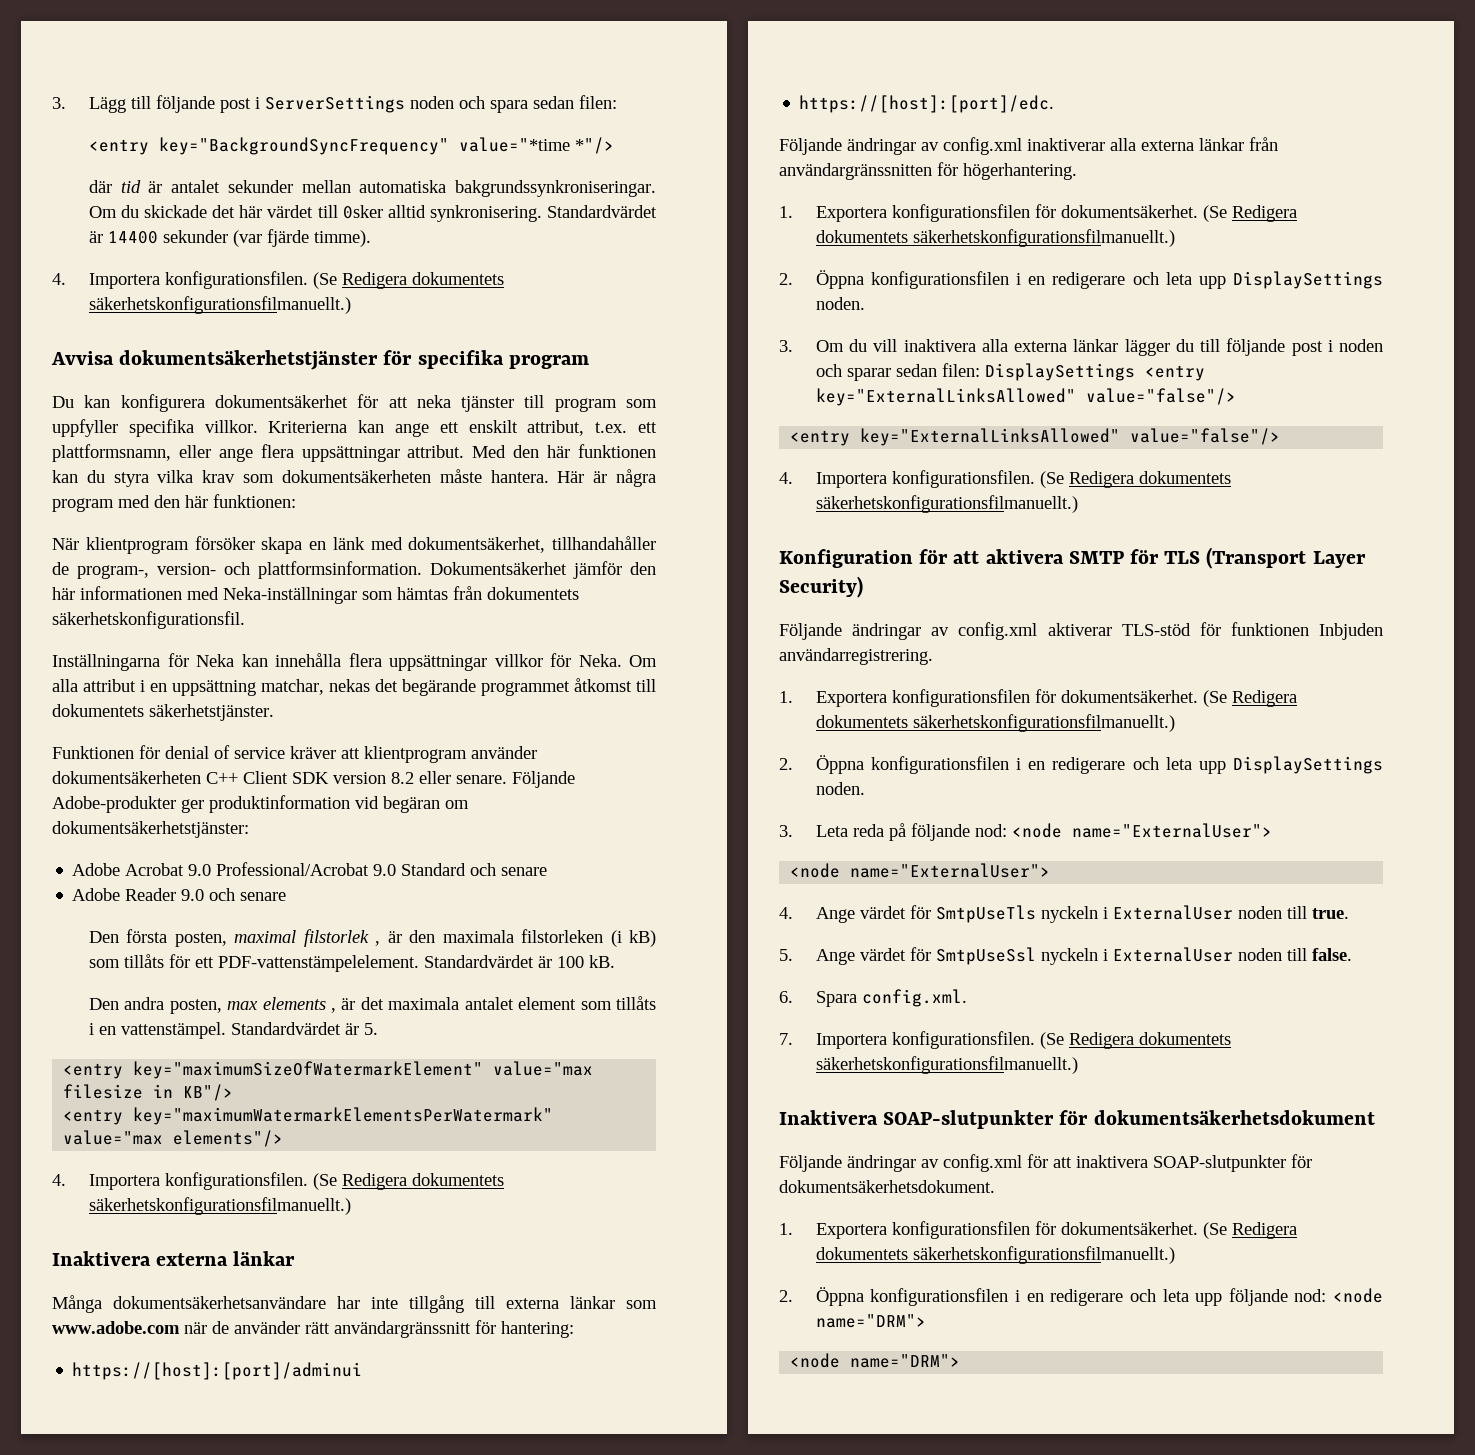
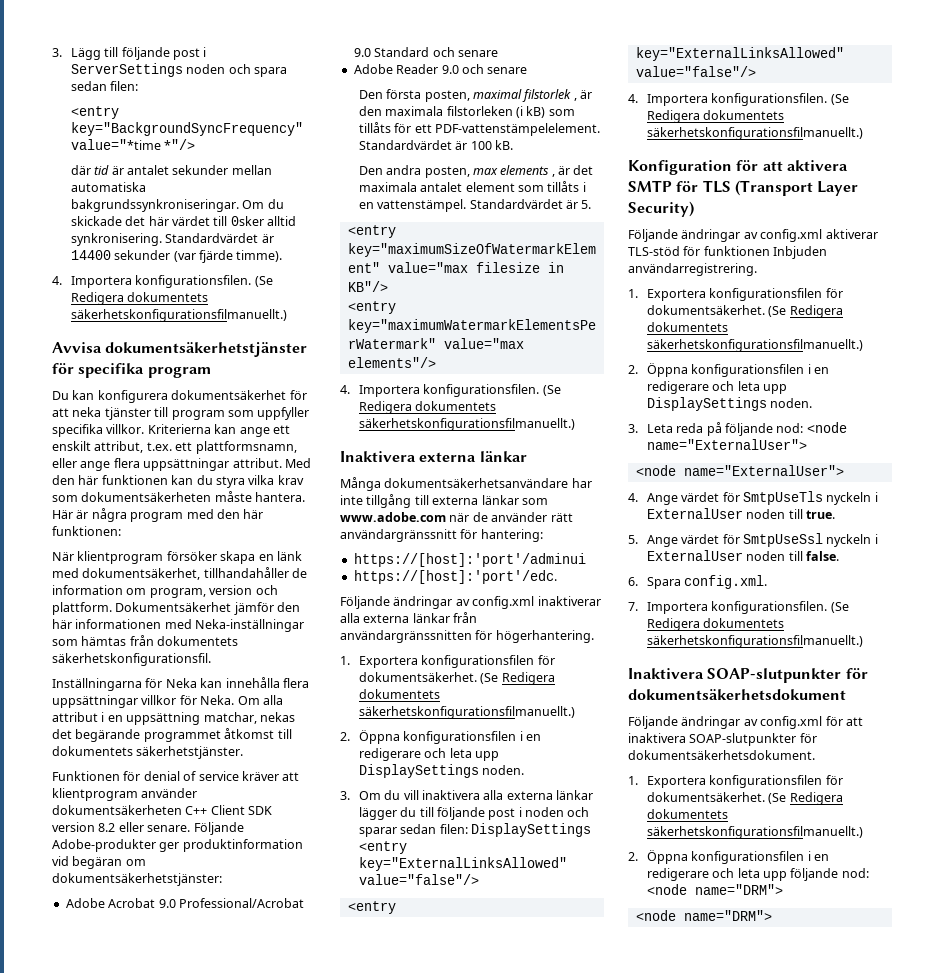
- När klientprogram försöker skapa en länk med dokumentsäkerhet, tillhandahåller de program-, version- och plattformsinformation.
+ När klientprogram försöker skapa en länk med dokumentsäkerhet, tillhandahåller de information om program, version och plattform.
- https://[host]:[port]/adminui
- https://[host]:[port]/edc.
+ https://[host]:'port'/adminui
+ https://[host]:'port'/edc.

